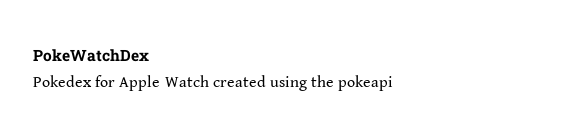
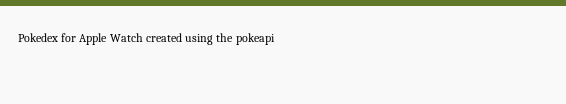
- PokeWatchDex

